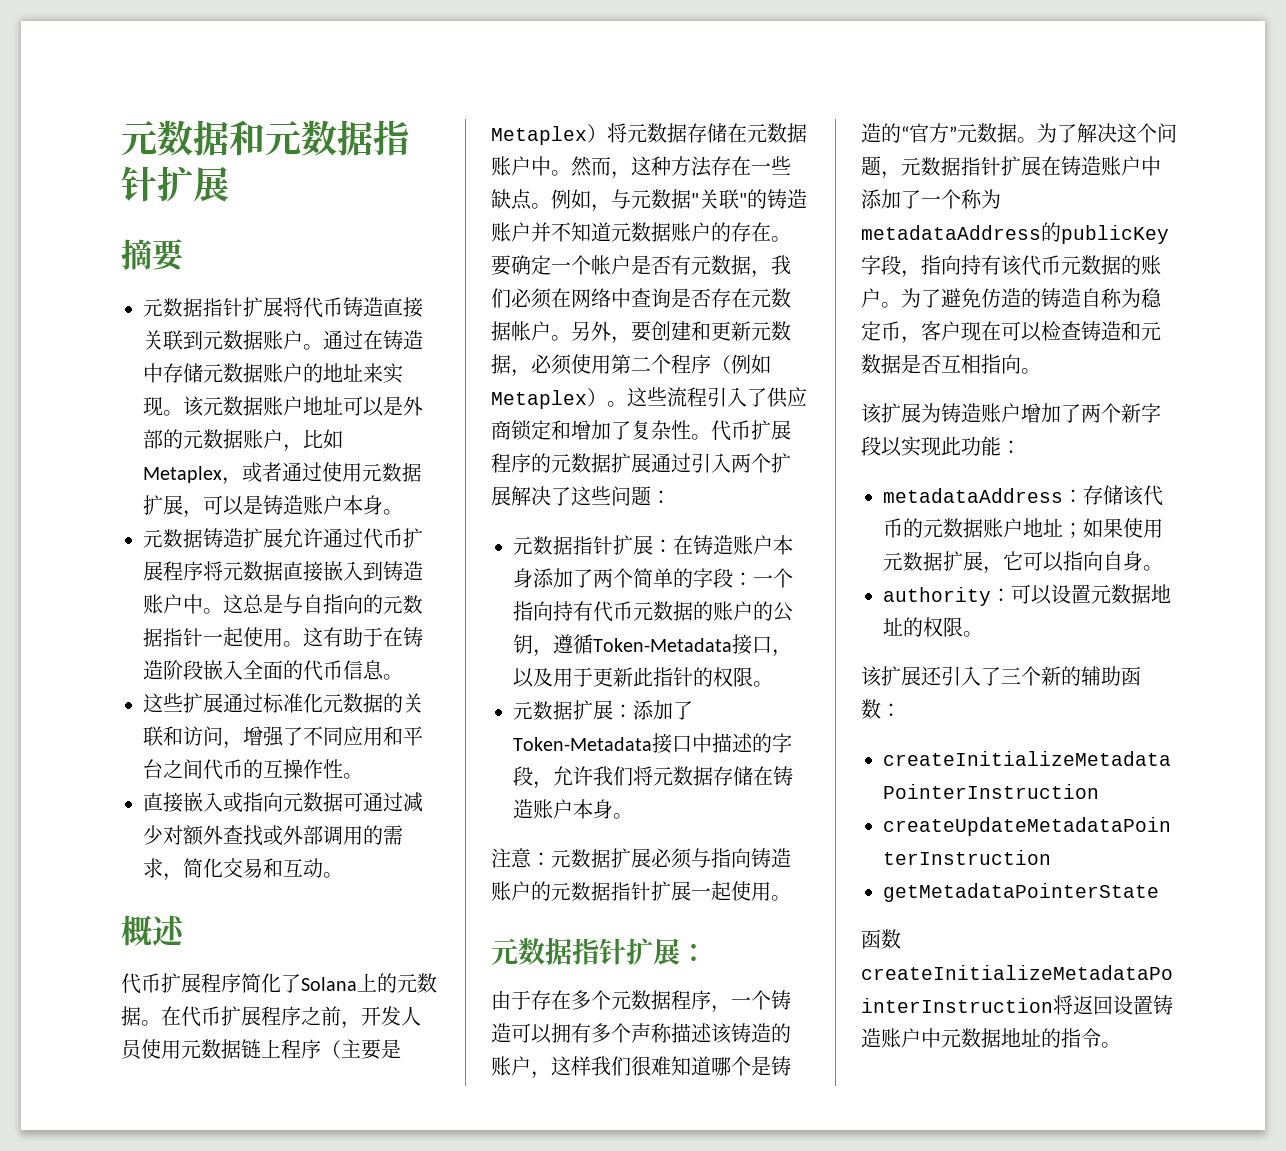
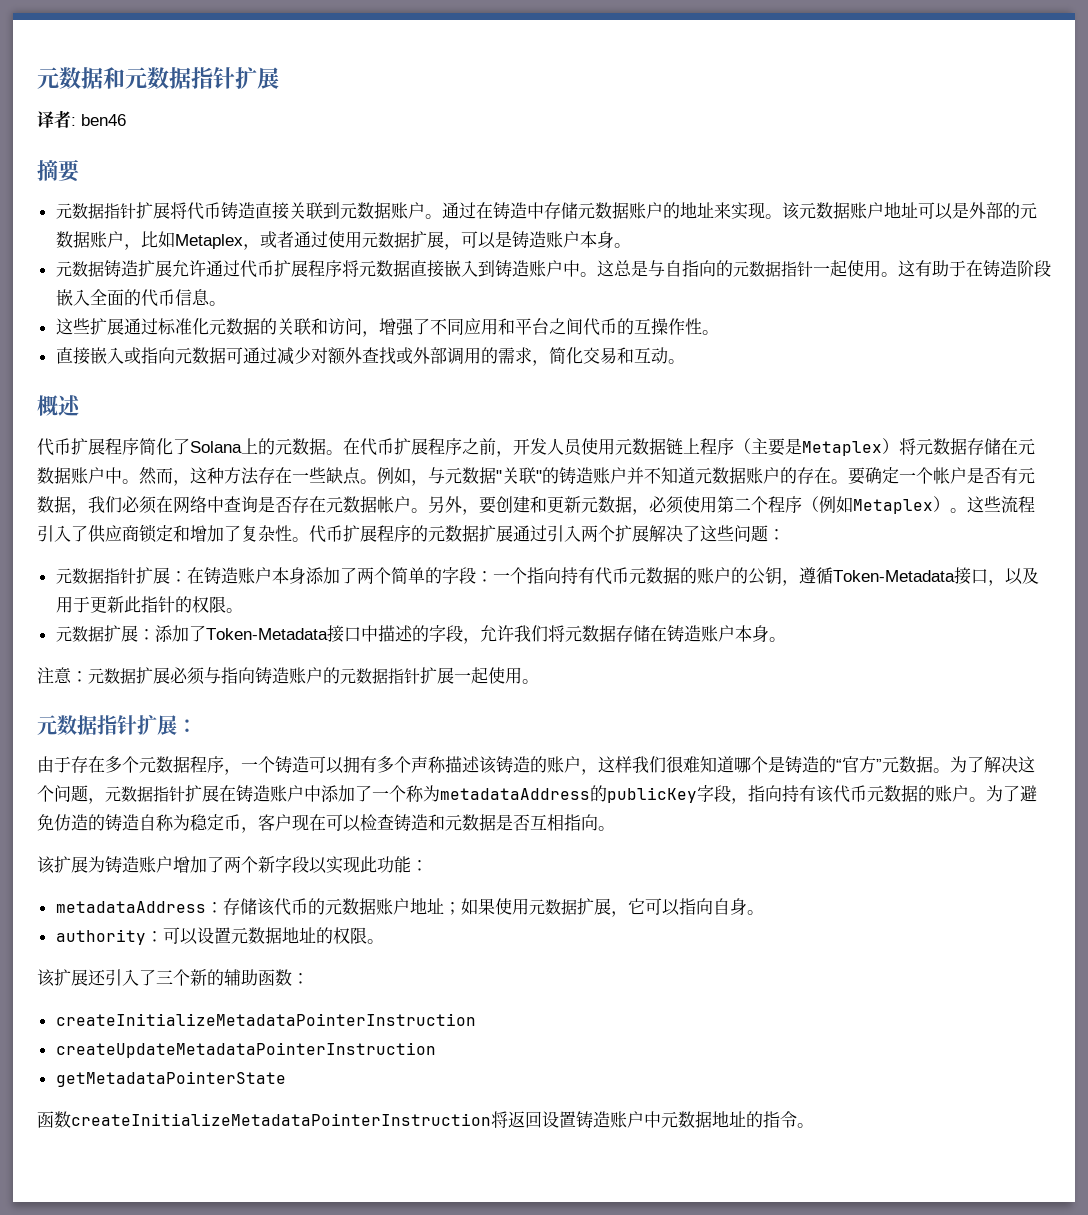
+ 译者: ben46

